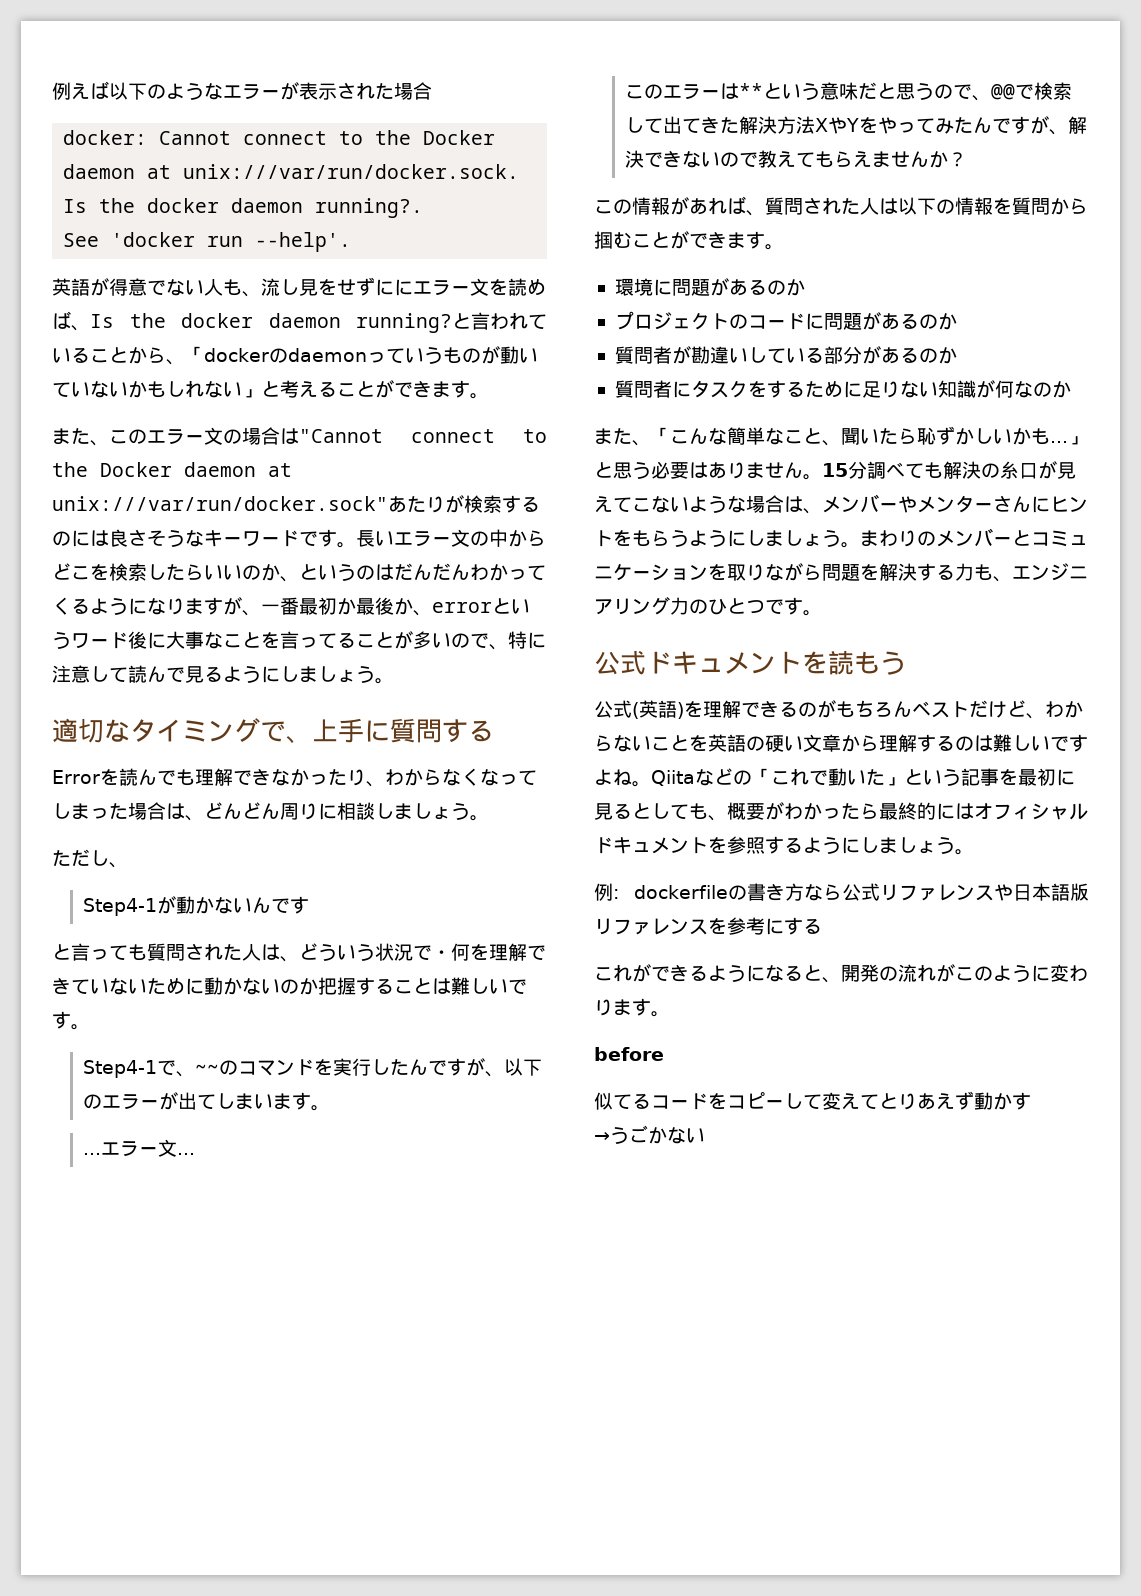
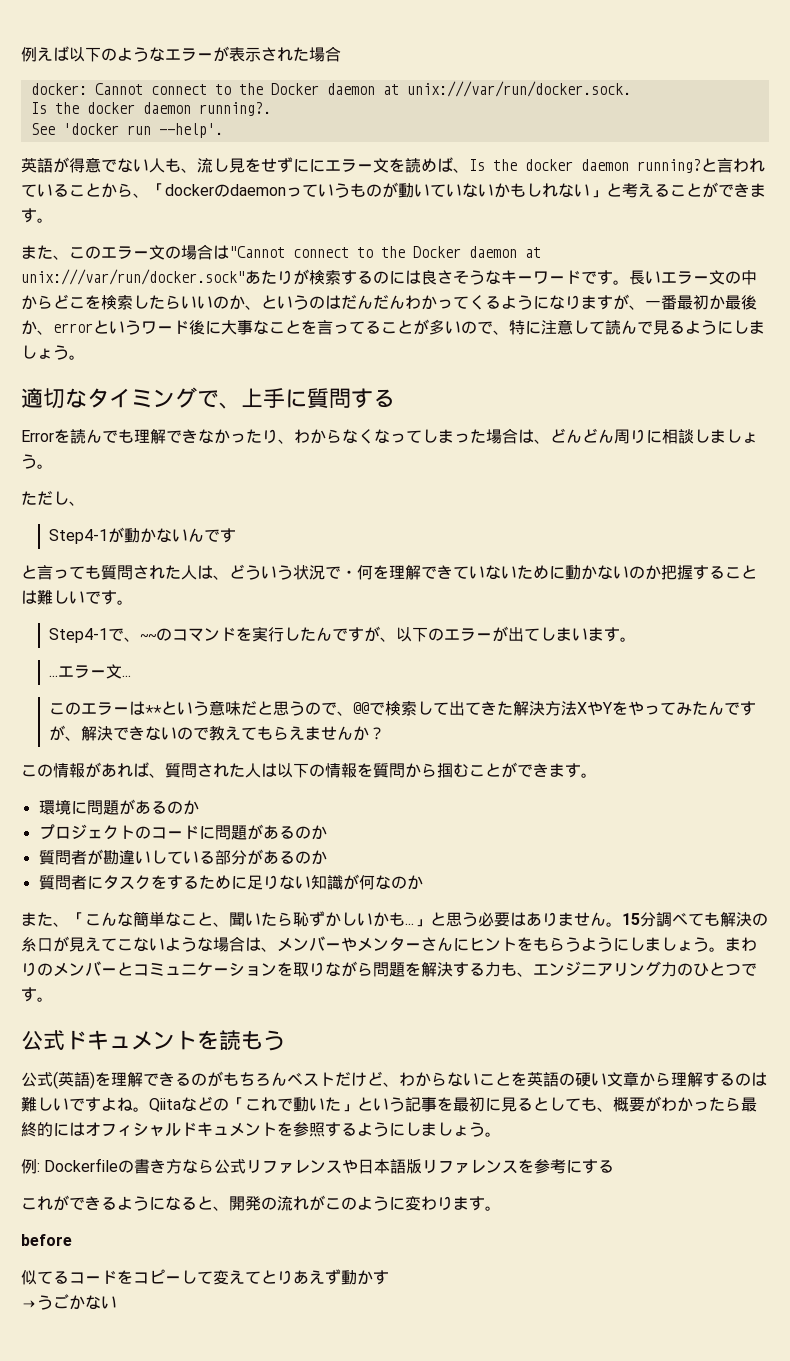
- 例: dockerfileの書き方なら公式リファレンスや日本語版リファレンスを参考にする
+ 例: Dockerfileの書き方なら公式リファレンスや日本語版リファレンスを参考にする

